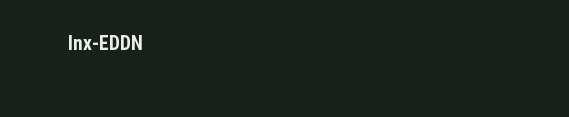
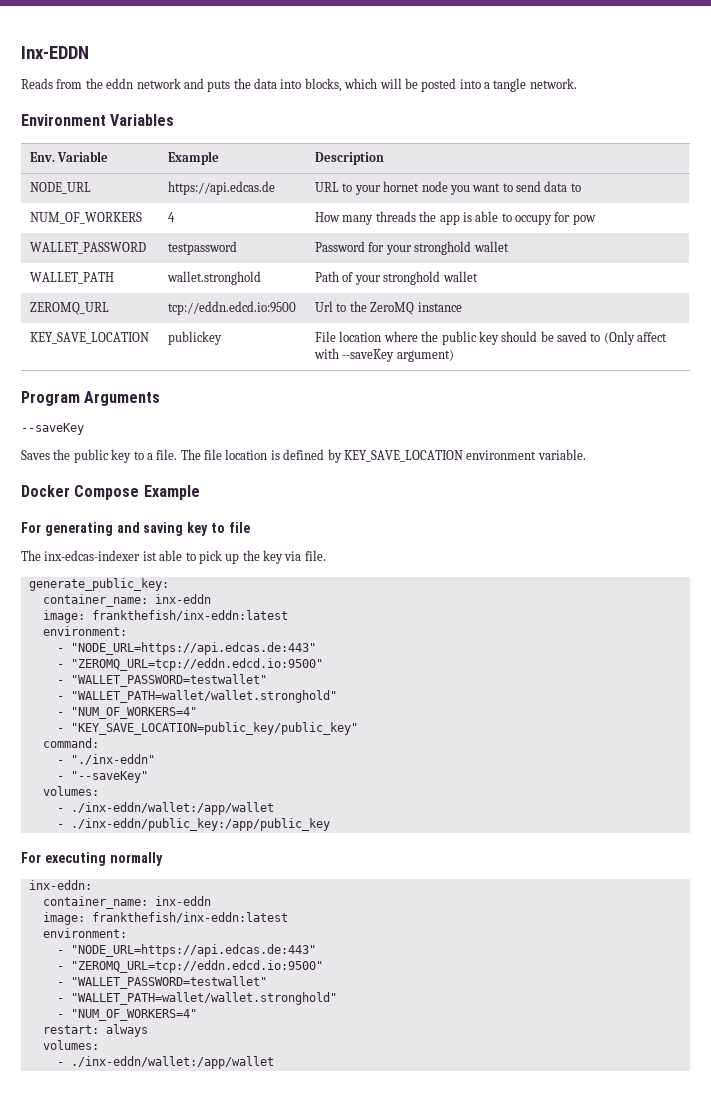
+ Reads from the eddn network and puts the data into blocks, which will be posted into a tangle network.
+ Environment Variables
+ Env. Variable | Example | Description
+ NODE_URL | https://api.edcas.de | URL to your hornet node you want to send data to
+ NUM_OF_WORKERS | 4 | How many threads the app is able to occupy for pow
+ WALLET_PASSWORD | testpassword | Password for your stronghold wallet
+ WALLET_PATH | wallet.stronghold | Path of your stronghold wallet
+ ZEROMQ_URL | tcp://eddn.edcd.io:9500 | Url to the ZeroMQ instance
+ KEY_SAVE_LOCATION | publickey | File location where the public key should be saved to (Only affect with --saveKey argument)
+ Program Arguments
+ --saveKey
+ Saves the public key to a file. The file location is defined by KEY_SAVE_LOCATION environment variable.
+ Docker Compose Example
+ For generating and saving key to file
+ The inx-edcas-indexer ist able to pick up the key via file.
+ generate_public_key:
+ container_name: inx-eddn
+ image: frankthefish/inx-eddn:latest
+ environment:
+ - "NODE_URL=https://api.edcas.de:443"
+ - "ZEROMQ_URL=tcp://eddn.edcd.io:9500"
+ - "WALLET_PASSWORD=testwallet"
+ - "WALLET_PATH=wallet/wallet.stronghold"
+ - "NUM_OF_WORKERS=4"
+ - "KEY_SAVE_LOCATION=public_key/public_key"
+ command:
+ - "./inx-eddn"
+ - "--saveKey"
+ volumes:
+ - ./inx-eddn/wallet:/app/wallet
+ - ./inx-eddn/public_key:/app/public_key
+ For executing normally
+ inx-eddn:
+ container_name: inx-eddn
+ image: frankthefish/inx-eddn:latest
+ environment:
+ - "NODE_URL=https://api.edcas.de:443"
+ - "ZEROMQ_URL=tcp://eddn.edcd.io:9500"
+ - "WALLET_PASSWORD=testwallet"
+ - "WALLET_PATH=wallet/wallet.stronghold"
+ - "NUM_OF_WORKERS=4"
+ restart: always
+ volumes:
+ - ./inx-eddn/wallet:/app/wallet

